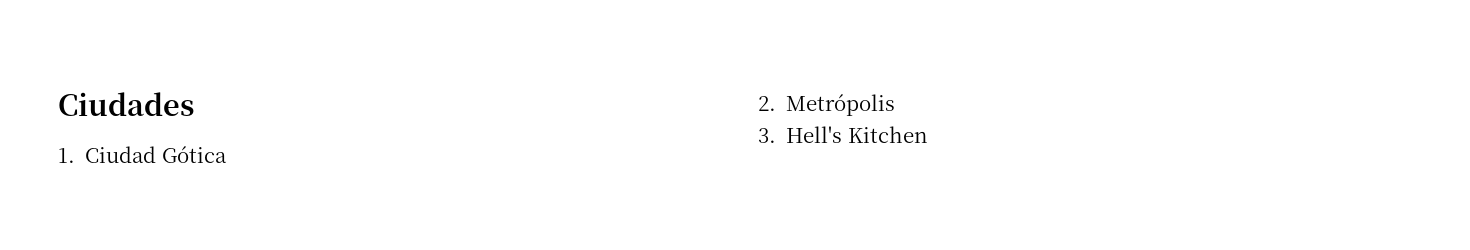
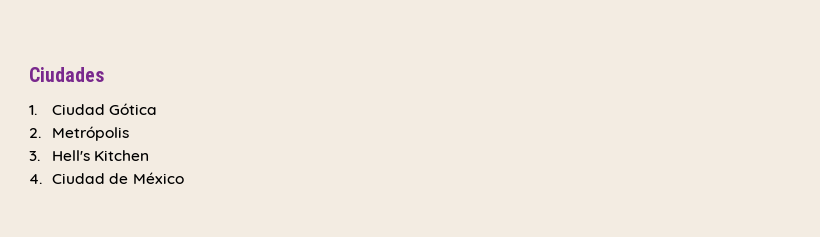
+ 4. Ciudad de México

